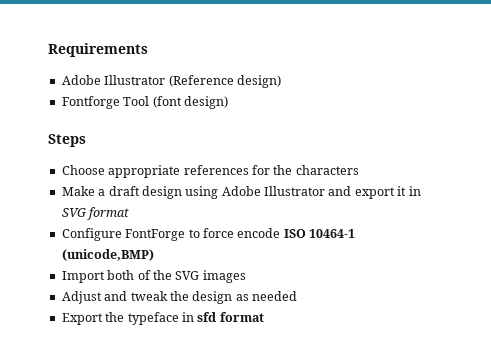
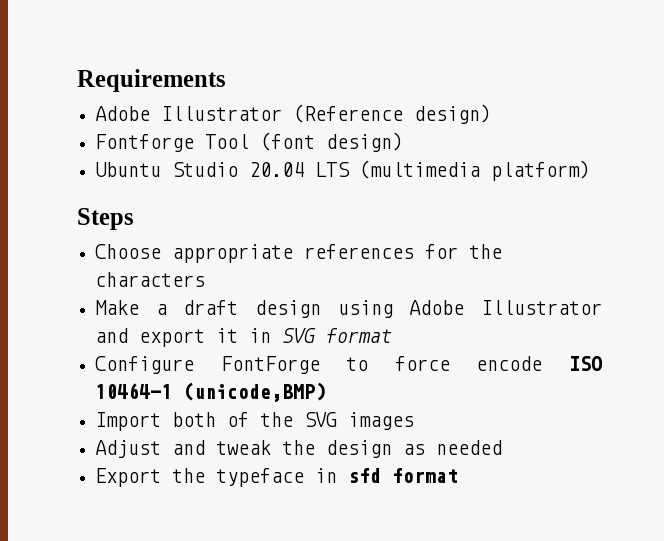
+ Ubuntu Studio 20.04 LTS (multimedia platform)

